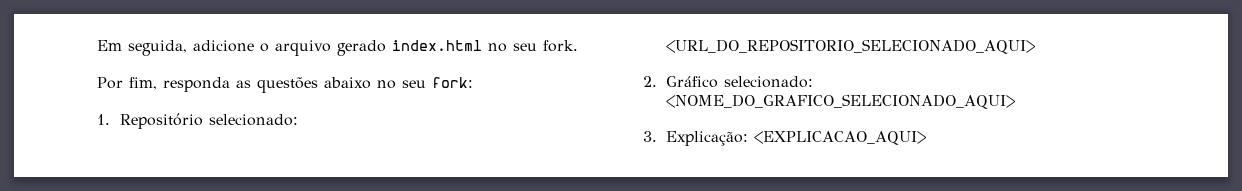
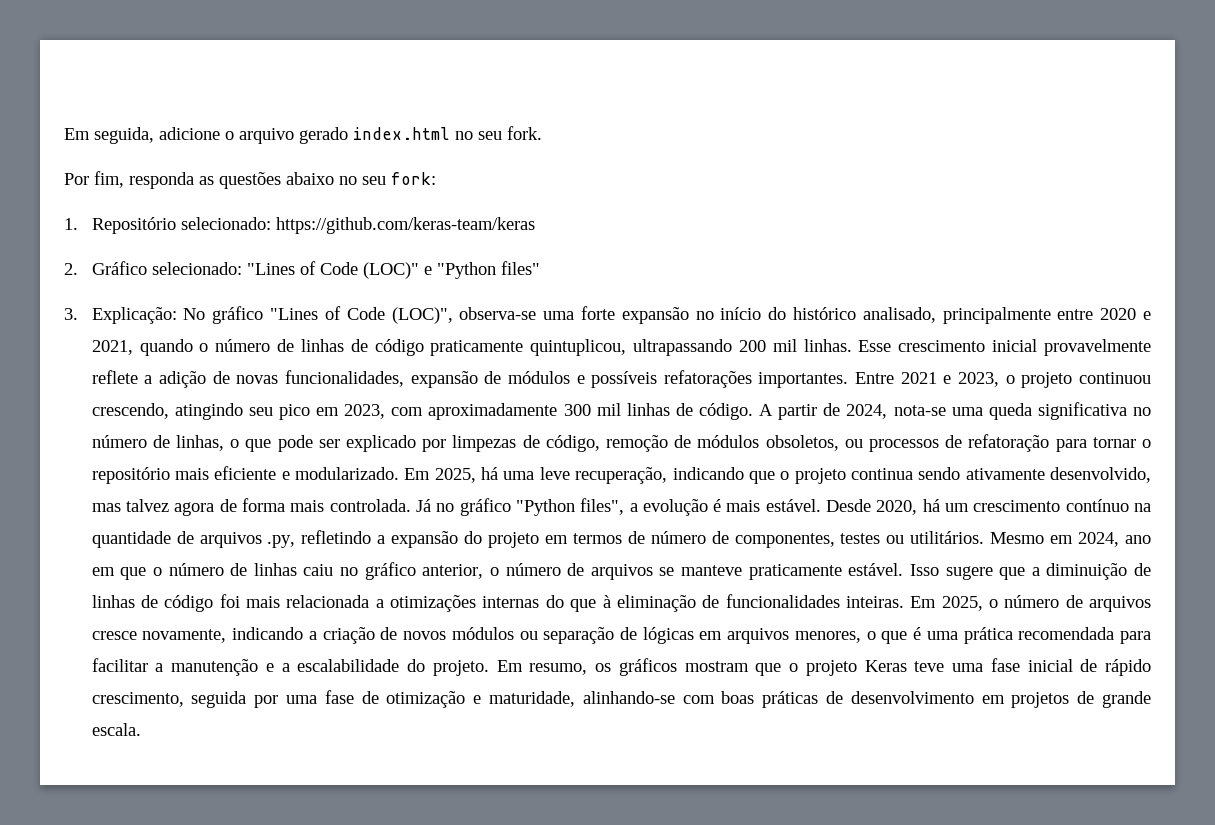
- 1. Repositório selecionado: <URL_DO_REPOSITORIO_SELECIONADO_AQUI>
+ 1. Repositório selecionado: https://github.com/keras-team/keras
- 2. Gráfico selecionado: <NOME_DO_GRAFICO_SELECIONADO_AQUI>
- 3. Explicação: <EXPLICACAO_AQUI>
+ 2. Gráfico selecionado: "Lines of Code (LOC)" e "Python files"
+ 3. Explicação: No gráfico "Lines of Code (LOC)", observa-se uma forte expansão no início do histórico analisado, principalmente entre 2020 e 2021, quando o número de linhas de código praticamente quintuplicou, ultrapassando 200 mil linhas. Esse crescimento inicial provavelmente reflete a adição de novas funcionalidades, expansão de módulos e possíveis refatorações importantes. Entre 2021 e 2023, o projeto continuou crescendo, atingindo seu pico em 2023, com aproximadamente 300 mil linhas de código. A partir de 2024, nota-se uma queda significativa no número de linhas, o que pode ser explicado por limpezas de código, remoção de módulos obsoletos, ou processos de refatoração para tornar o repositório mais eficiente e modularizado. Em 2025, há uma leve recuperação, indicando que o projeto continua sendo ativamente desenvolvido, mas talvez agora de forma mais controlada. Já no gráfico "Python files", a evolução é mais estável. Desde 2020, há um crescimento contínuo na quantidade de arquivos .py, refletindo a expansão do projeto em termos de número de componentes, testes ou utilitários. Mesmo em 2024, ano em que o número de linhas caiu no gráfico anterior, o número de arquivos se manteve praticamente estável. Isso sugere que a diminuição de linhas de código foi mais relacionada a otimizações internas do que à eliminação de funcionalidades inteiras. Em 2025, o número de arquivos cresce novamente, indicando a criação de novos módulos ou separação de lógicas em arquivos menores, o que é uma prática recomendada para facilitar a manutenção e a escalabilidade do projeto. Em resumo, os gráficos mostram que o projeto Keras teve uma fase inicial de rápido crescimento, seguida por uma fase de otimização e maturidade, alinhando-se com boas práticas de desenvolvimento em projetos de grande escala.

